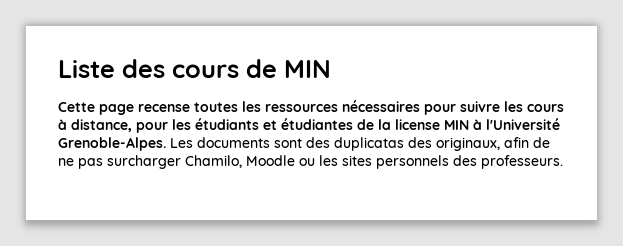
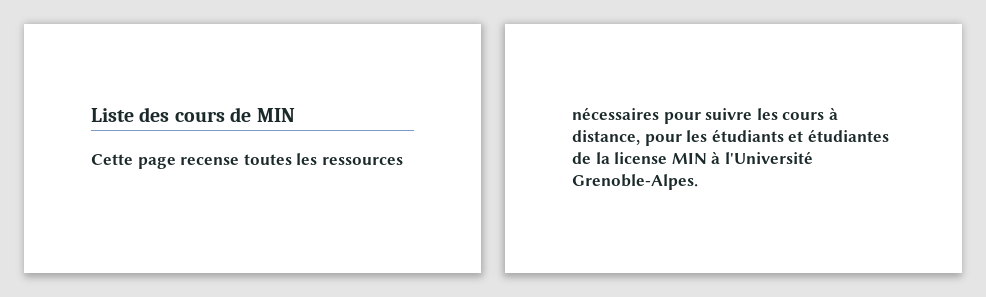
- Les documents sont des duplicatas des originaux, afin de ne pas surcharger Chamilo, Moodle ou les sites personnels des professeurs.

